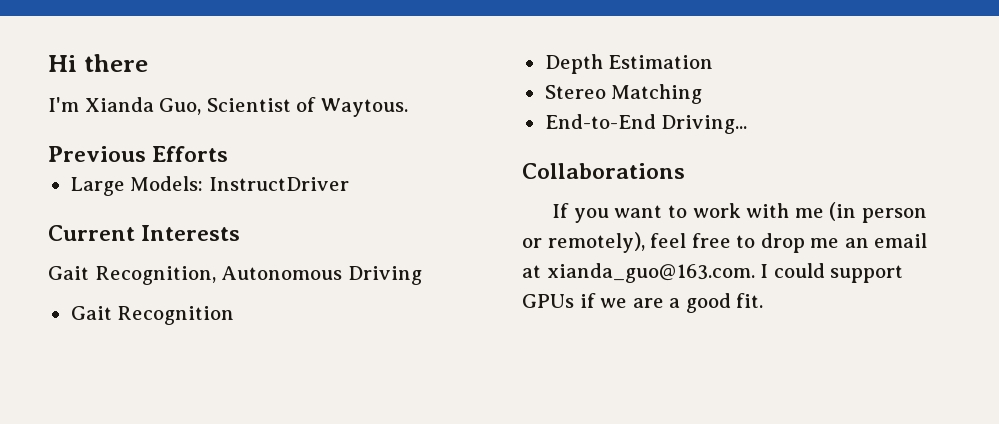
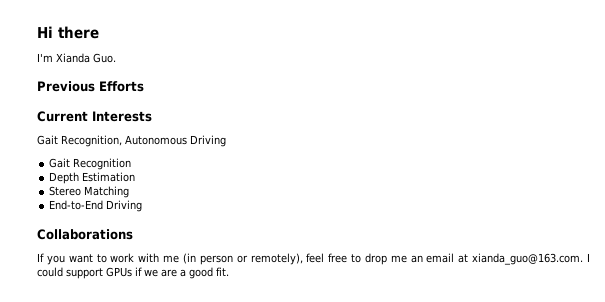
- I'm Xianda Guo, Scientist of Waytous.
+ I'm Xianda Guo.
- Large Models: InstructDriver
- End-to-End Driving...
+ End-to-End Driving

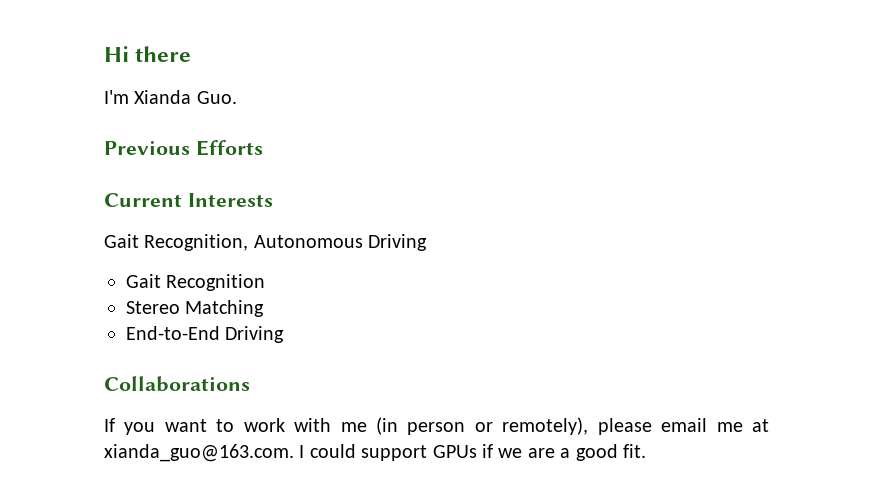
- Depth Estimation
- If you want to work with me (in person or remotely), feel free to drop me an email at xianda_guo@163.com. I could support GPUs if we are a good fit.
+ If you want to work with me (in person or remotely), please email me at xianda_guo@163.com. I could support GPUs if we are a good fit.

